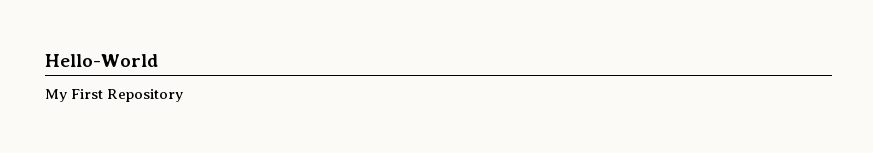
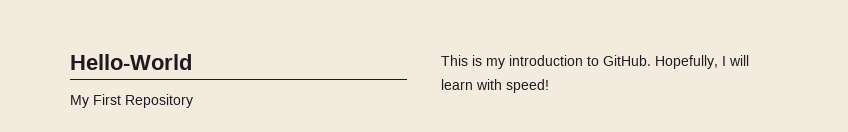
+ This is my introduction to GitHub. Hopefully, I will learn with speed!

